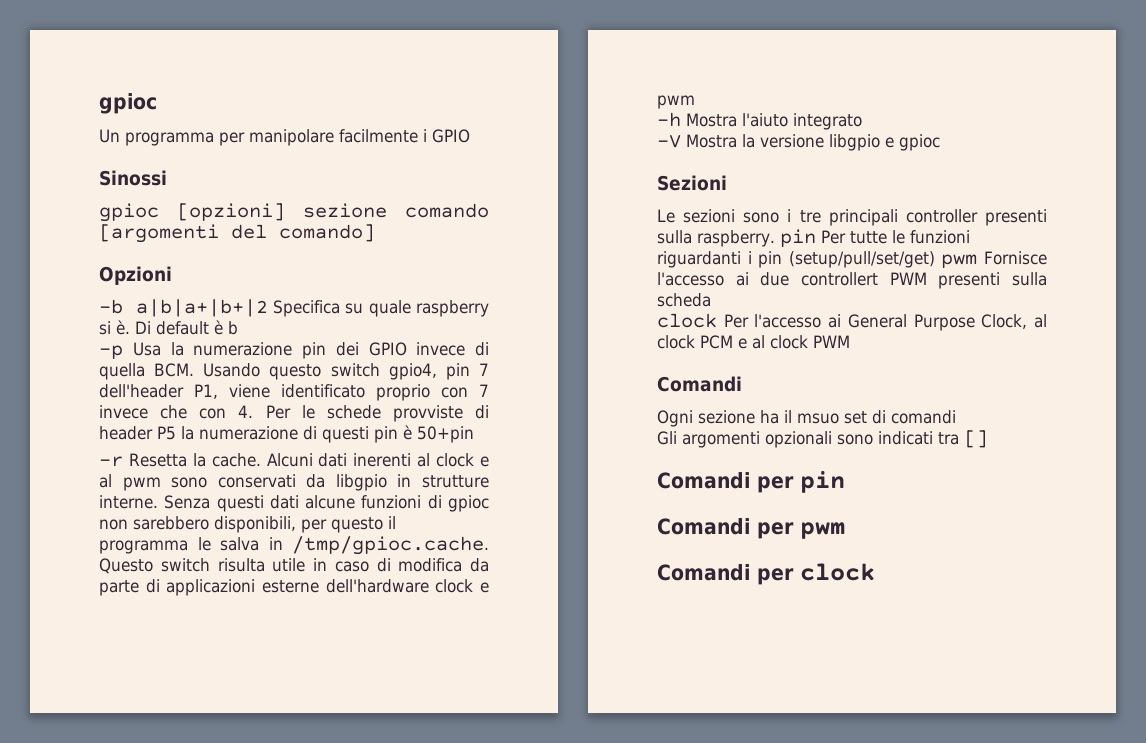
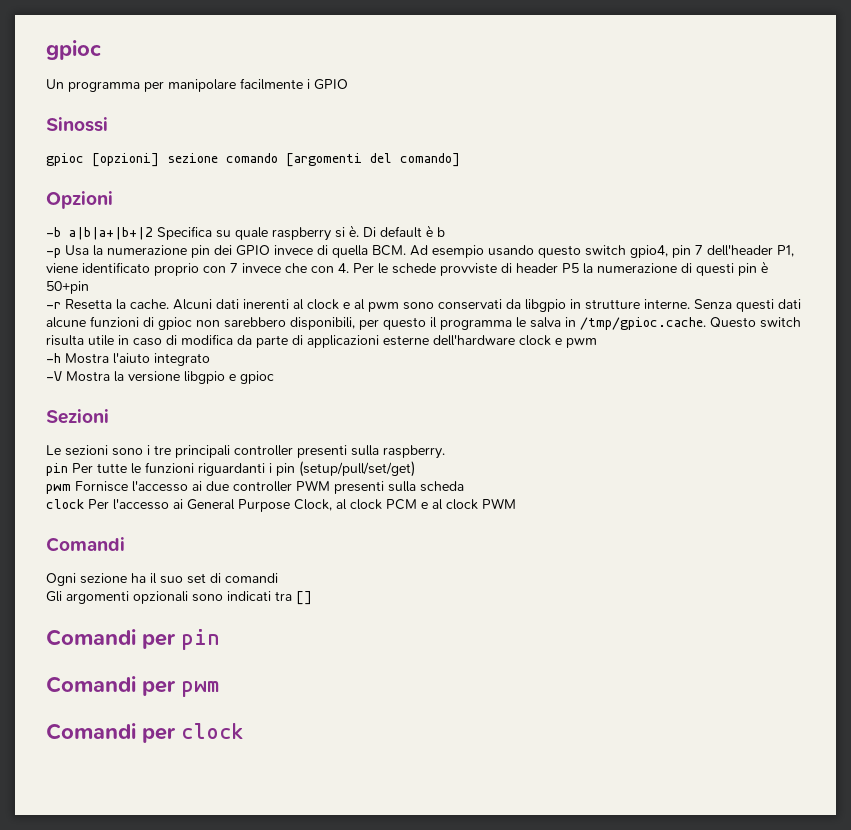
- -p Usa la numerazione pin dei GPIO invece di quella BCM. Usando questo switch gpio4, pin 7 dell'header P1, viene identificato proprio con 7 invece che con 4. Per le schede provviste di header P5 la numerazione di questi pin è 50+pin
+ -p Usa la numerazione pin dei GPIO invece di quella BCM. Ad esempio usando questo switch gpio4, pin 7 dell'header P1, viene identificato proprio con 7 invece che con 4. Per le schede provviste di header P5 la numerazione di questi pin è 50+pin
- Le sezioni sono i tre principali controller presenti sulla raspberry. pin Per tutte le funzioni riguardanti i pin (setup/pull/set/get) pwm Fornisce l'accesso ai due controllert PWM presenti sulla scheda
+ Le sezioni sono i tre principali controller presenti sulla raspberry.
+ pin Per tutte le funzioni riguardanti i pin (setup/pull/set/get)
+ pwm Fornisce l'accesso ai due controller PWM presenti sulla scheda
- Ogni sezione ha il msuo set di comandi
+ Ogni sezione ha il suo set di comandi

